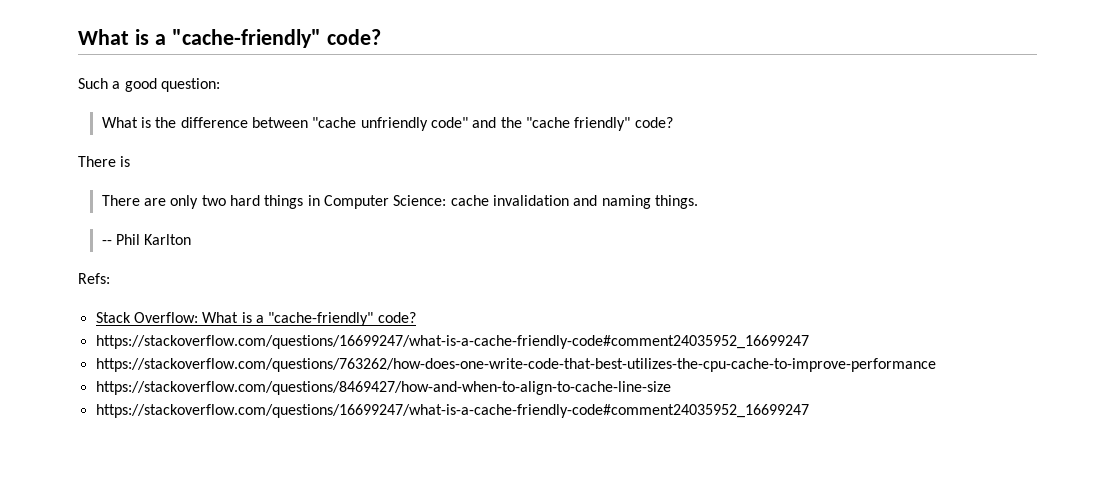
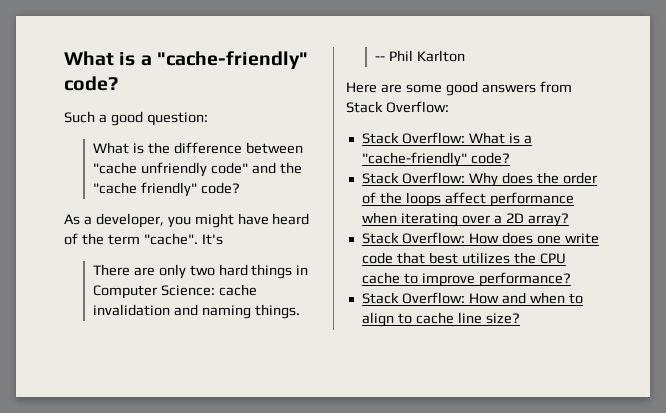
- There is
+ As a developer, you might have heard of the term "cache". It's
- Refs:
+ Here are some good answers from Stack Overflow:
  Stack Overflow: What is a "cache-friendly" code?
- https://stackoverflow.com/questions/16699247/what-is-a-cache-friendly-code#comment24035952_16699247
- https://stackoverflow.com/questions/763262/how-does-one-write-code-that-best-utilizes-the-cpu-cache-to-improve-performance
- https://stackoverflow.com/questions/8469427/how-and-when-to-align-to-cache-line-size
- https://stackoverflow.com/questions/16699247/what-is-a-cache-friendly-code#comment24035952_16699247
+ Stack Overflow: Why does the order of the loops affect performance when iterating over a 2D array?
+ Stack Overflow: How does one write code that best utilizes the CPU cache to improve performance?
+ Stack Overflow: How and when to align to cache line size?

